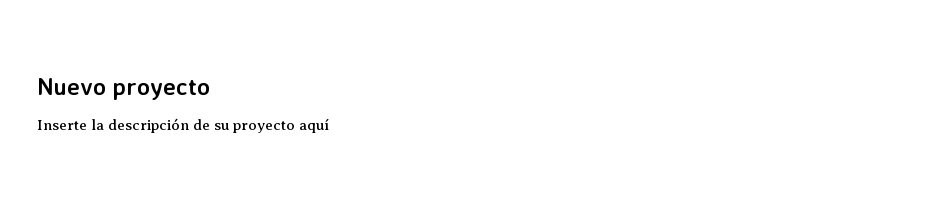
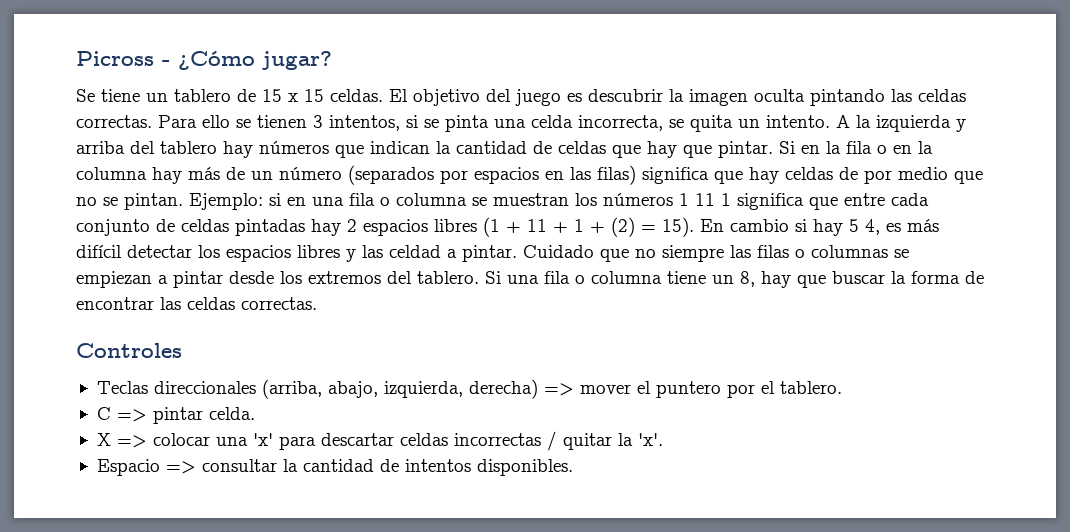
- Nuevo proyecto
- Inserte la descripción de su proyecto aquí
+ Picross - ¿Cómo jugar?
+ Se tiene un tablero de 15 x 15 celdas. El objetivo del juego es descubrir la imagen oculta pintando las celdas correctas. Para ello se tienen 3 intentos, si se pinta una celda incorrecta, se quita un intento. A la izquierda y arriba del tablero hay números que indican la cantidad de celdas que hay que pintar. Si en la fila o en la columna hay más de un número (separados por espacios en las filas) significa que hay celdas de por medio que no se pintan. Ejemplo: si en una fila o columna se muestran los números 1 11 1 significa que entre cada conjunto de celdas pintadas hay 2 espacios libres (1 + 11 + 1 + (2) = 15). En cambio si hay 5 4, es más difícil detectar los espacios libres y las celdad a pintar. Cuidado que no siempre las filas o columnas se empiezan a pintar desde los extremos del tablero. Si una fila o columna tiene un 8, hay que buscar la forma de encontrar las celdas correctas.
+ Controles
+ Teclas direccionales (arriba, abajo, izquierda, derecha) => mover el puntero por el tablero.
+ C => pintar celda.
+ X => colocar una 'x' para descartar celdas incorrectas / quitar la 'x'.
+ Espacio => consultar la cantidad de intentos disponibles.

